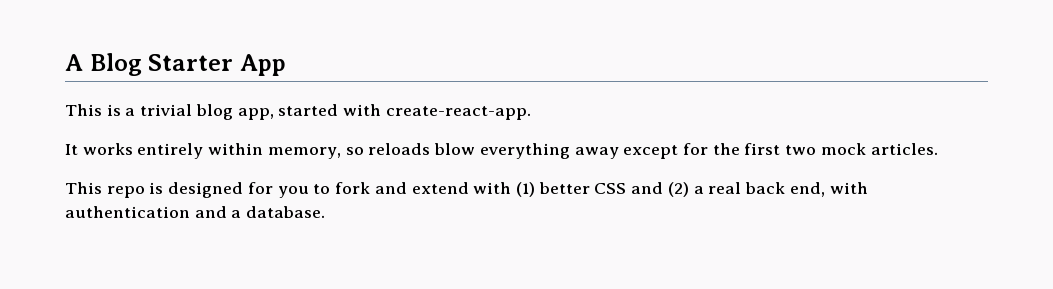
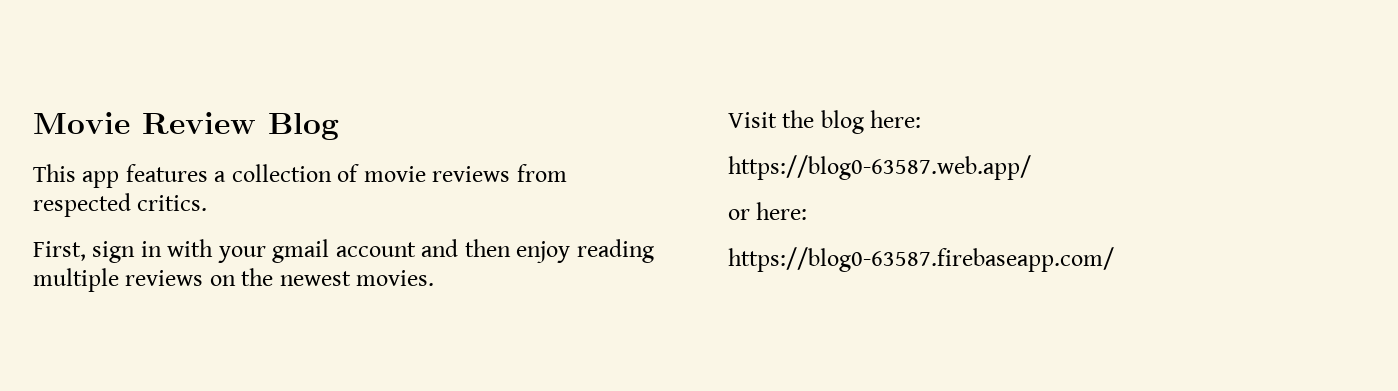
- A Blog Starter App
- This is a trivial blog app, started with create-react-app.
- It works entirely within memory, so reloads blow everything away except for the first two mock articles.
- This repo is designed for you to fork and extend with (1) better CSS and (2) a real back end, with authentication and a database.
+ Movie Review Blog
+ This app features a collection of movie reviews from respected critics.
+ First, sign in with your gmail account and then enjoy reading multiple reviews on the newest movies.
+ Visit the blog here:
+ https://blog0-63587.web.app/
+ or here:
+ https://blog0-63587.firebaseapp.com/

